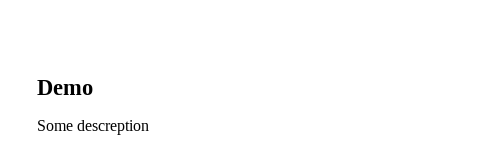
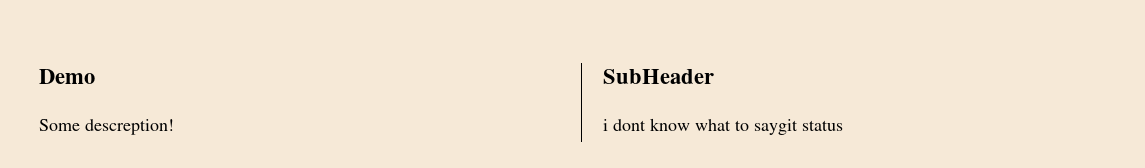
- Some descreption
+ Some descreption!
+ SubHeader
+ i dont know what to saygit status

